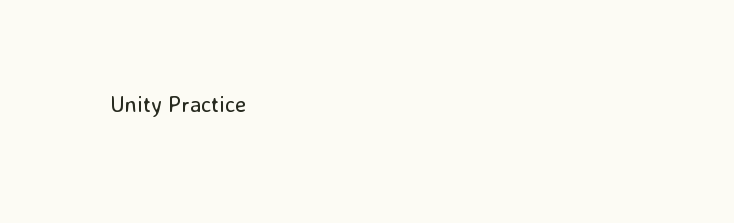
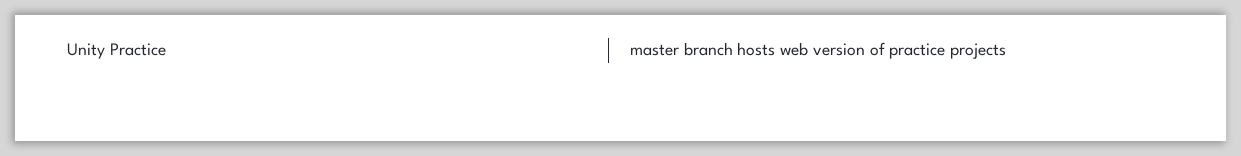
+ master branch hosts web version of practice projects

